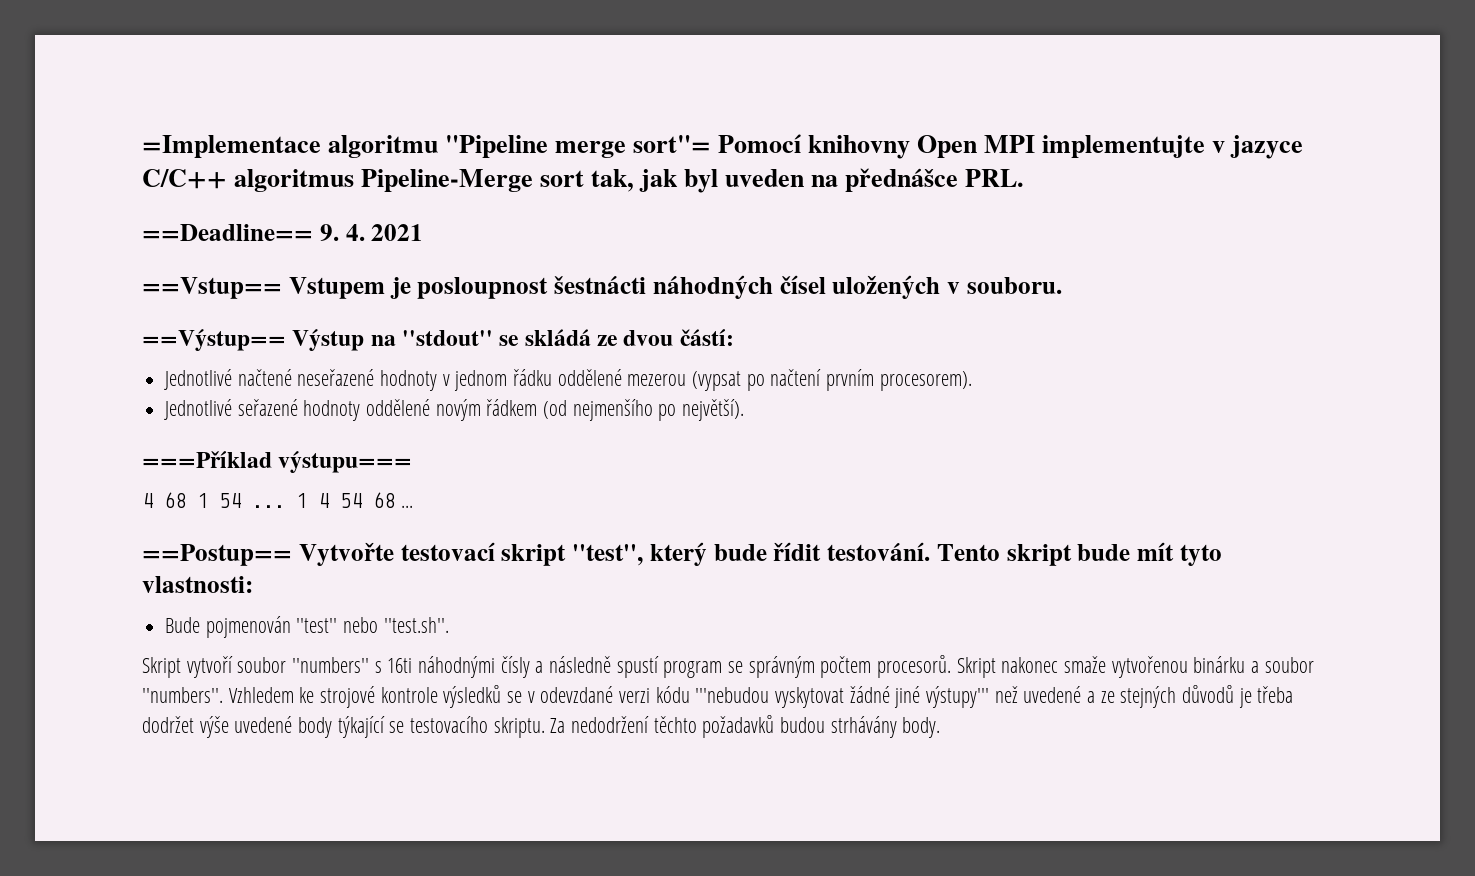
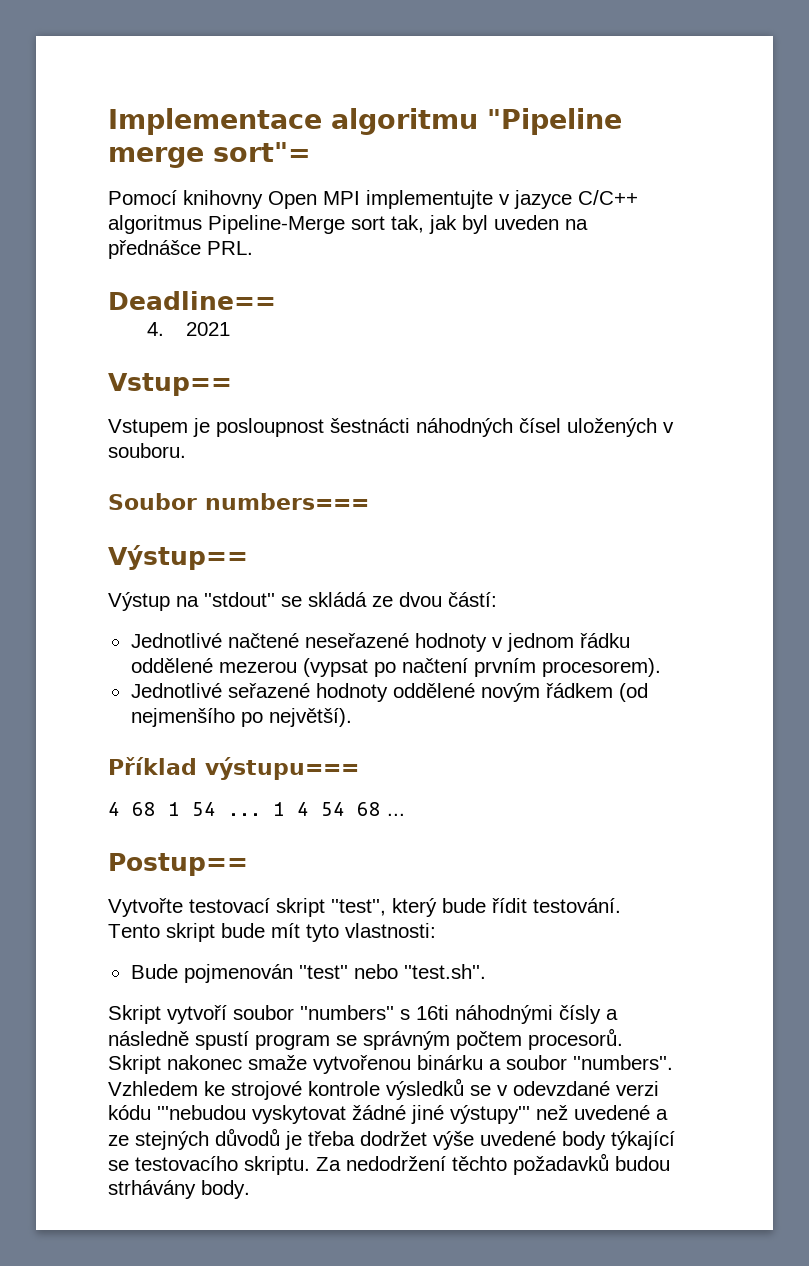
- =Implementace algoritmu "Pipeline merge sort"= Pomocí knihovny Open MPI implementujte v jazyce C/C++ algoritmus Pipeline-Merge sort tak, jak byl uveden na přednášce PRL.
+ Implementace algoritmu "Pipeline merge sort"=
+ Pomocí knihovny Open MPI implementujte v jazyce C/C++ algoritmus Pipeline-Merge sort tak, jak byl uveden na přednášce PRL.
- ==Deadline== 9. 4. 2021
+ Deadline==
+ 4. 2021
- ==Vstup== Vstupem je posloupnost šestnácti náhodných čísel uložených v souboru.
+ Vstup==
+ Vstupem je posloupnost šestnácti náhodných čísel uložených v souboru.
- ==Výstup== Výstup na ''stdout'' se skládá ze dvou částí:
+ Soubor numbers===
+ Výstup==
+ Výstup na ''stdout'' se skládá ze dvou částí:
- ===Příklad výstupu===
+ Příklad výstupu===
- ==Postup== Vytvořte testovací skript ''test'', který bude řídit testování.
+ Postup==
+ Vytvořte testovací skript ''test'', který bude řídit testování.

